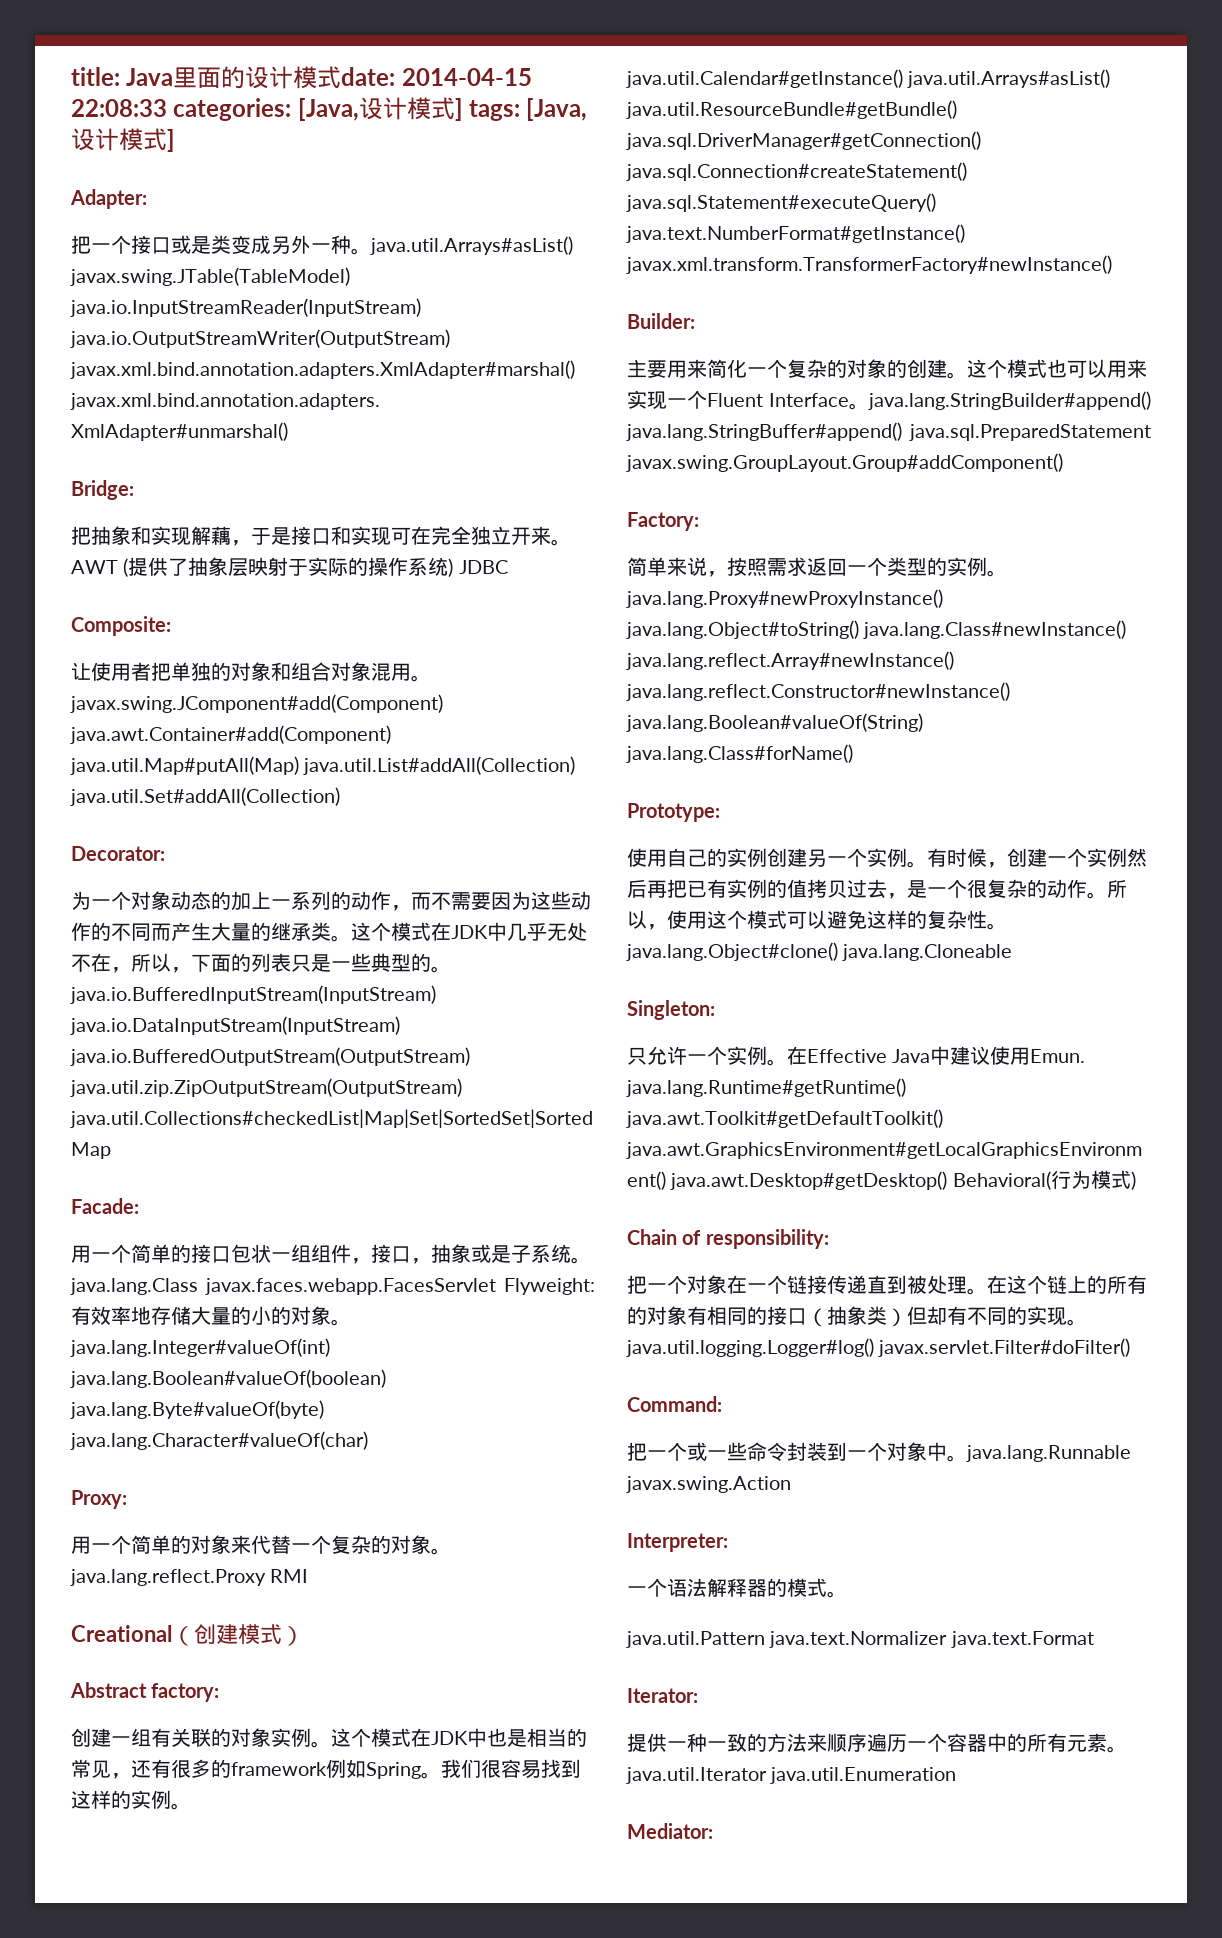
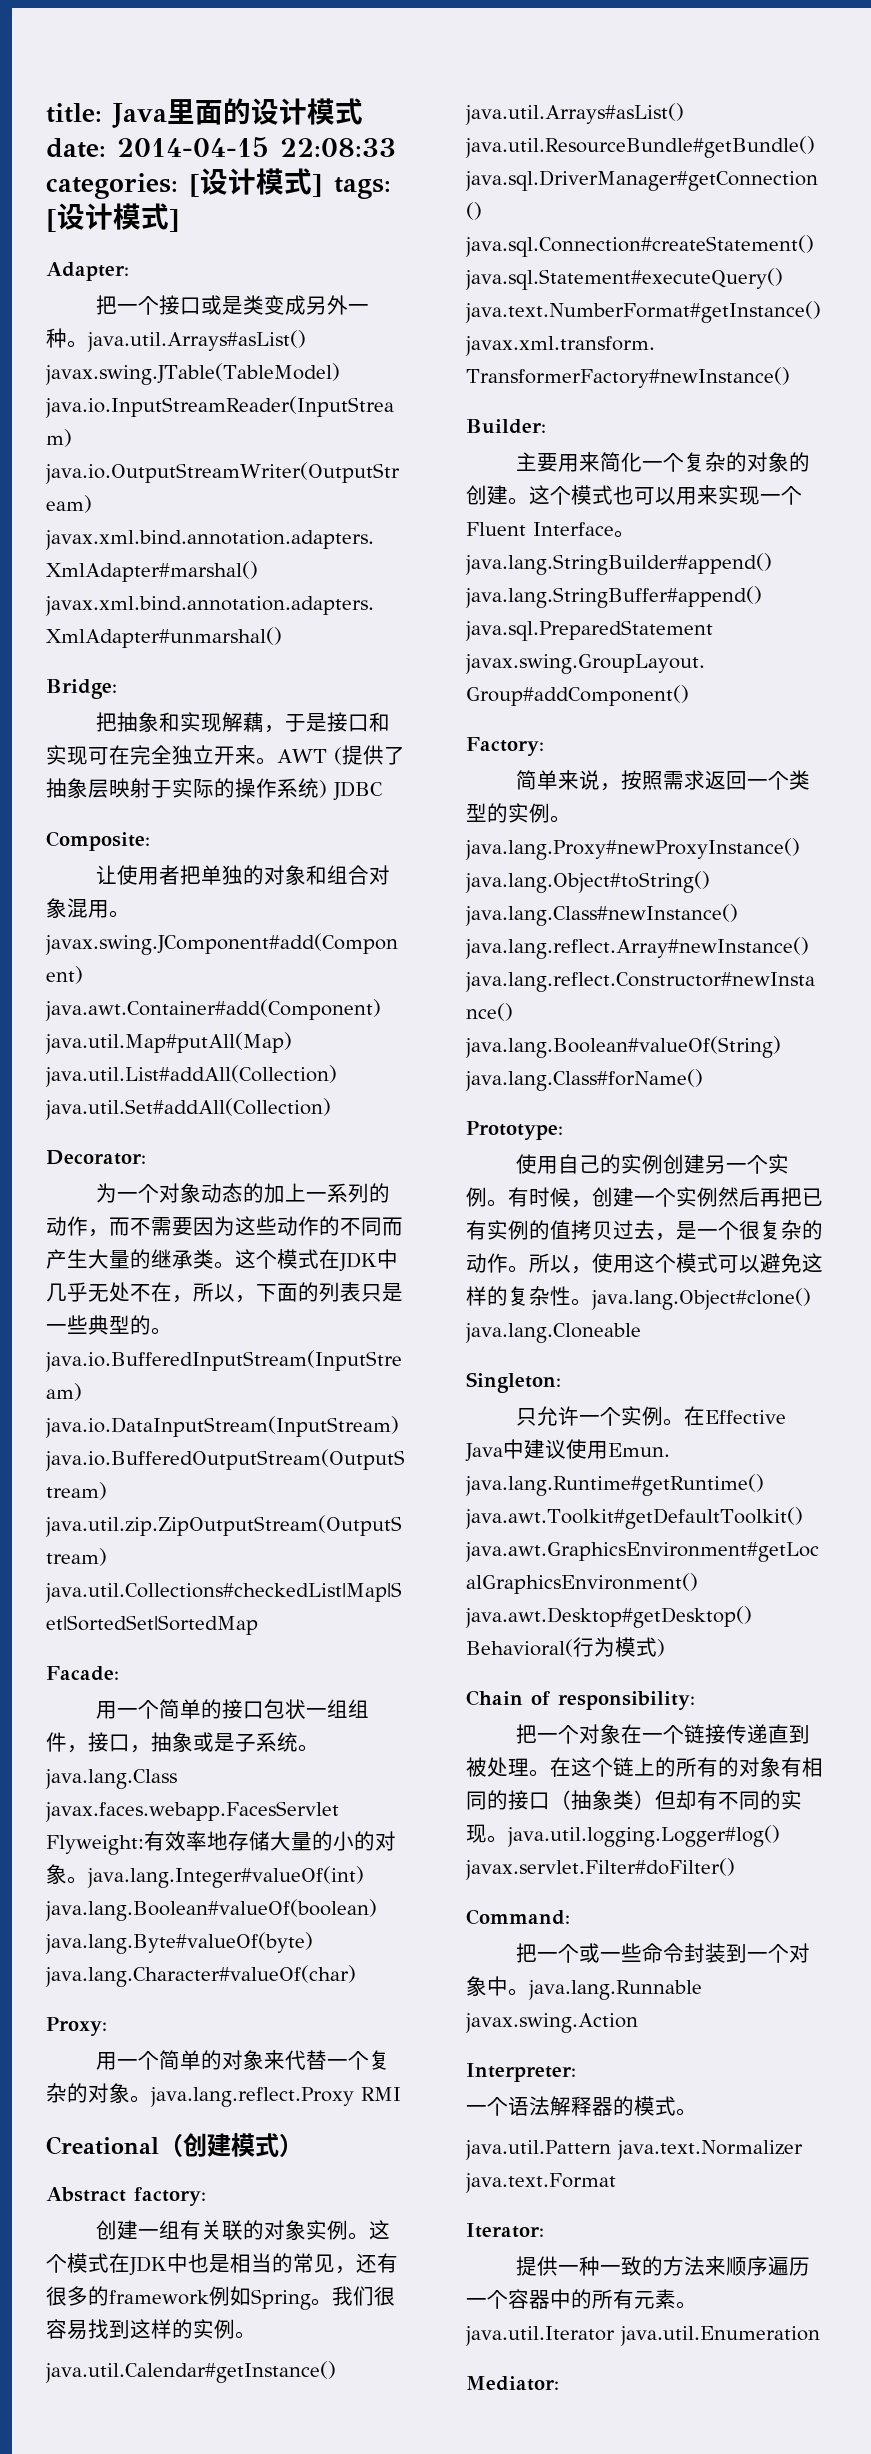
- title: Java里面的设计模式date: 2014-04-15 22:08:33 categories: [Java,设计模式] tags: [Java,设计模式]
+ title: Java里面的设计模式date: 2014-04-15 22:08:33 categories: [设计模式] tags: [设计模式]

